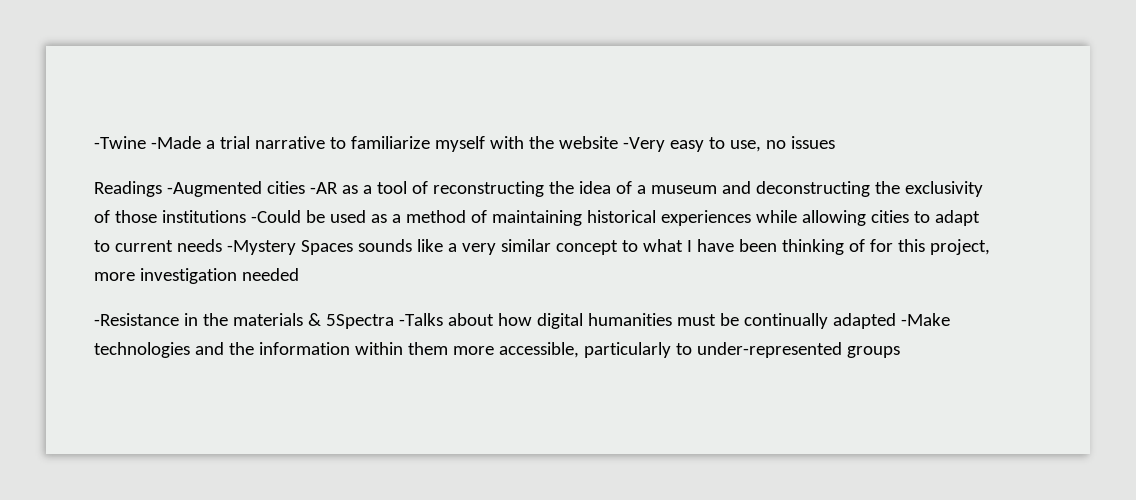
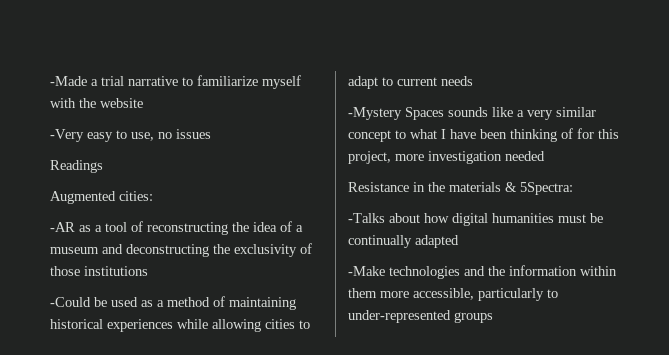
- -Twine -Made a trial narrative to familiarize myself with the website -Very easy to use, no issues
+ -Made a trial narrative to familiarize myself with the website
+ -Very easy to use, no issues
- Readings -Augmented cities -AR as a tool of reconstructing the idea of a museum and deconstructing the exclusivity of those institutions -Could be used as a method of maintaining historical experiences while allowing cities to adapt to current needs -Mystery Spaces sounds like a very similar concept to what I have been thinking of for this project, more investigation needed
+ Readings
+ Augmented cities:
+ -AR as a tool of reconstructing the idea of a museum and deconstructing the exclusivity of those institutions
+ -Could be used as a method of maintaining historical experiences while allowing cities to adapt to current needs
+ -Mystery Spaces sounds like a very similar concept to what I have been thinking of for this project, more investigation needed
- -Resistance in the materials & 5Spectra -Talks about how digital humanities must be continually adapted -Make technologies and the information within them more accessible, particularly to under-represented groups
+ Resistance in the materials & 5Spectra:
+ -Talks about how digital humanities must be continually adapted
+ -Make technologies and the information within them more accessible, particularly to under-represented groups

